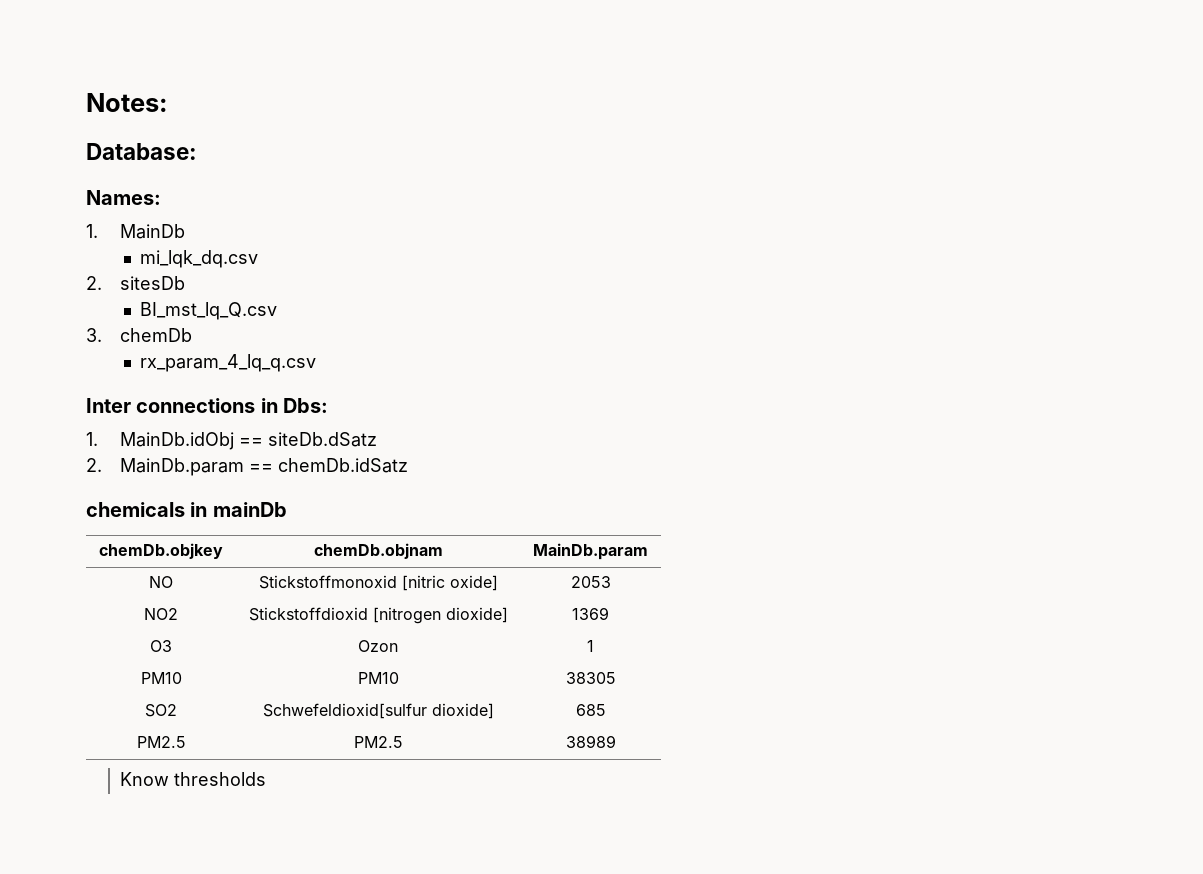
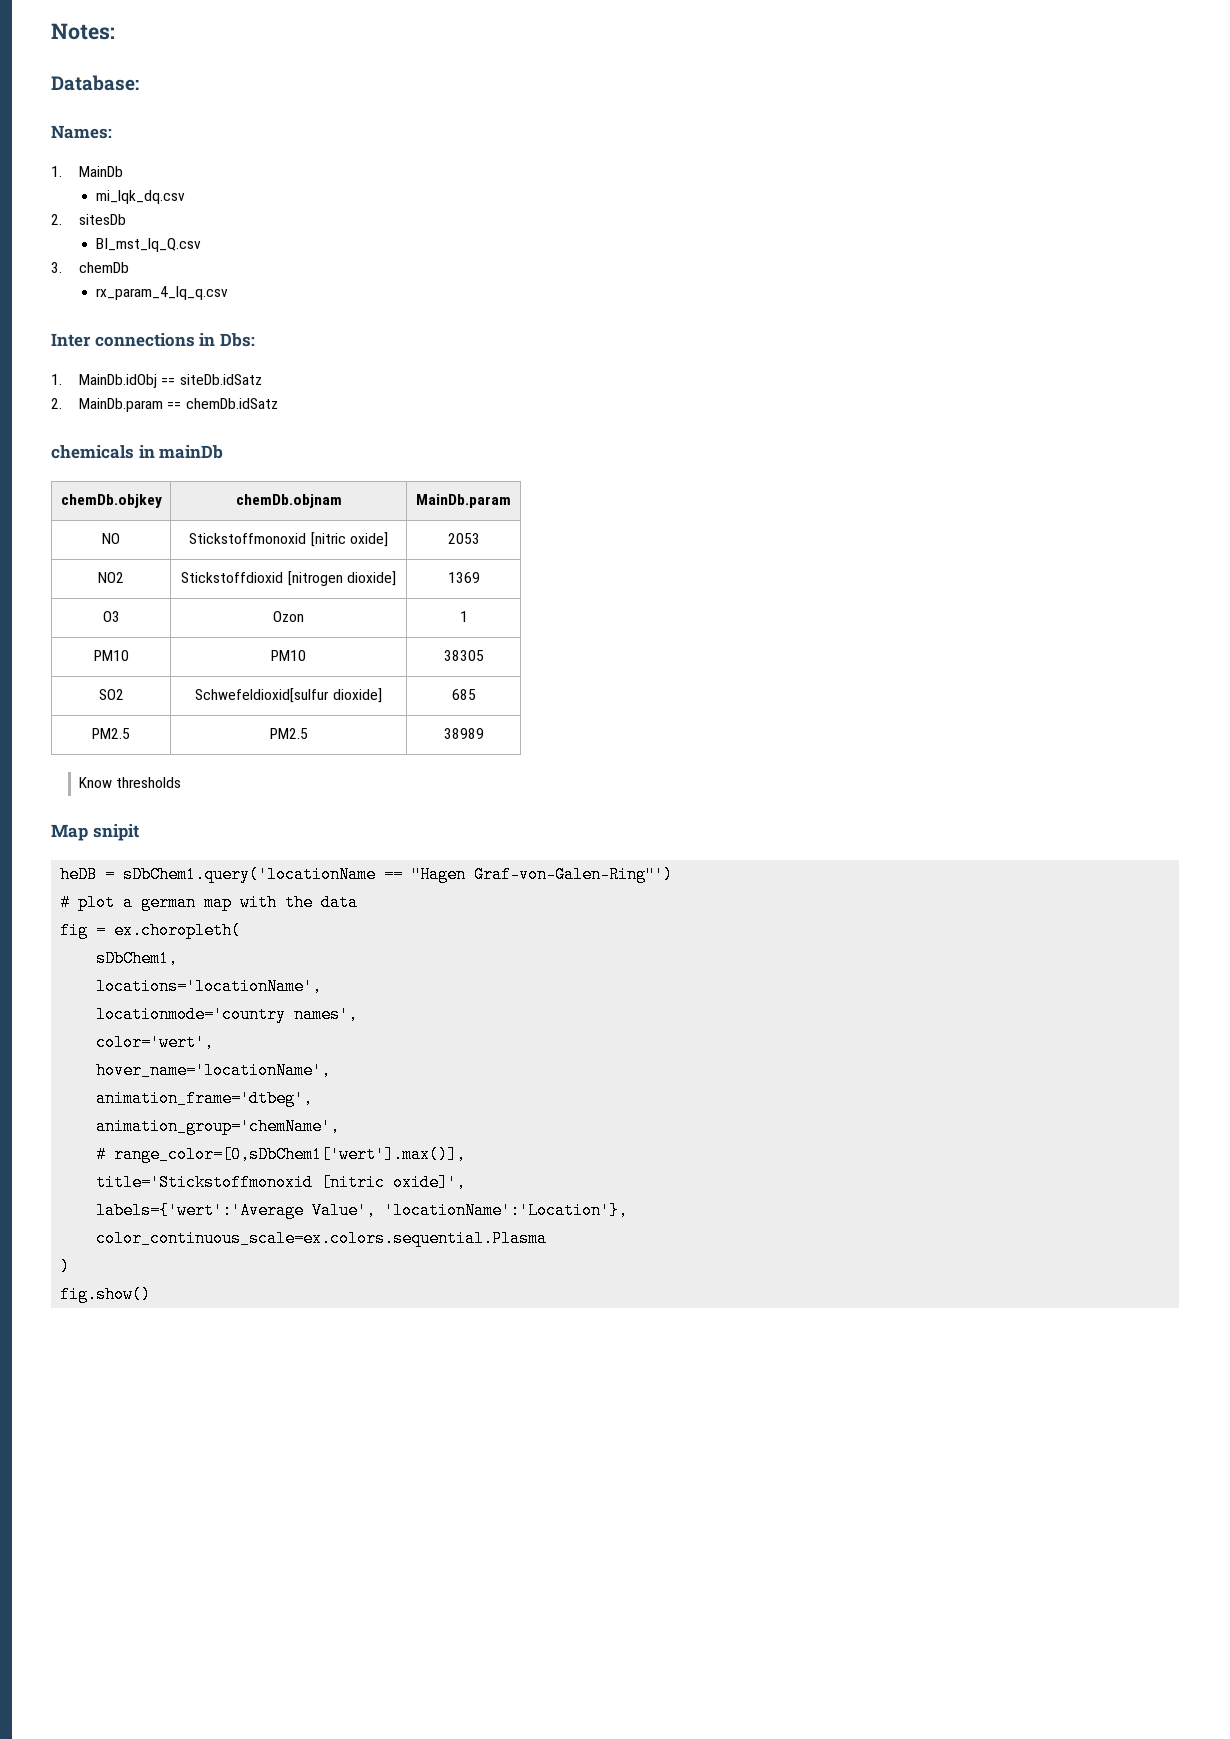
- 1. MainDb.idObj == siteDb.dSatz
+ 1. MainDb.idObj == siteDb.idSatz
+ Map snipit
+ heDB = sDbChem1.query('locationName == "Hagen Graf-von-Galen-Ring"')
+ # plot a german map with the data
+ fig = ex.choropleth(
+ sDbChem1,
+ locations='locationName',
+ locationmode='country names',
+ color='wert',
+ hover_name='locationName',
+ animation_frame='dtbeg',
+ animation_group='chemName',
+ # range_color=[0,sDbChem1['wert'].max()],
+ title='Stickstoffmonoxid [nitric oxide]',
+ labels={'wert':'Average Value', 'locationName':'Location'},
+ color_continuous_scale=ex.colors.sequential.Plasma
+ )
+ fig.show()

